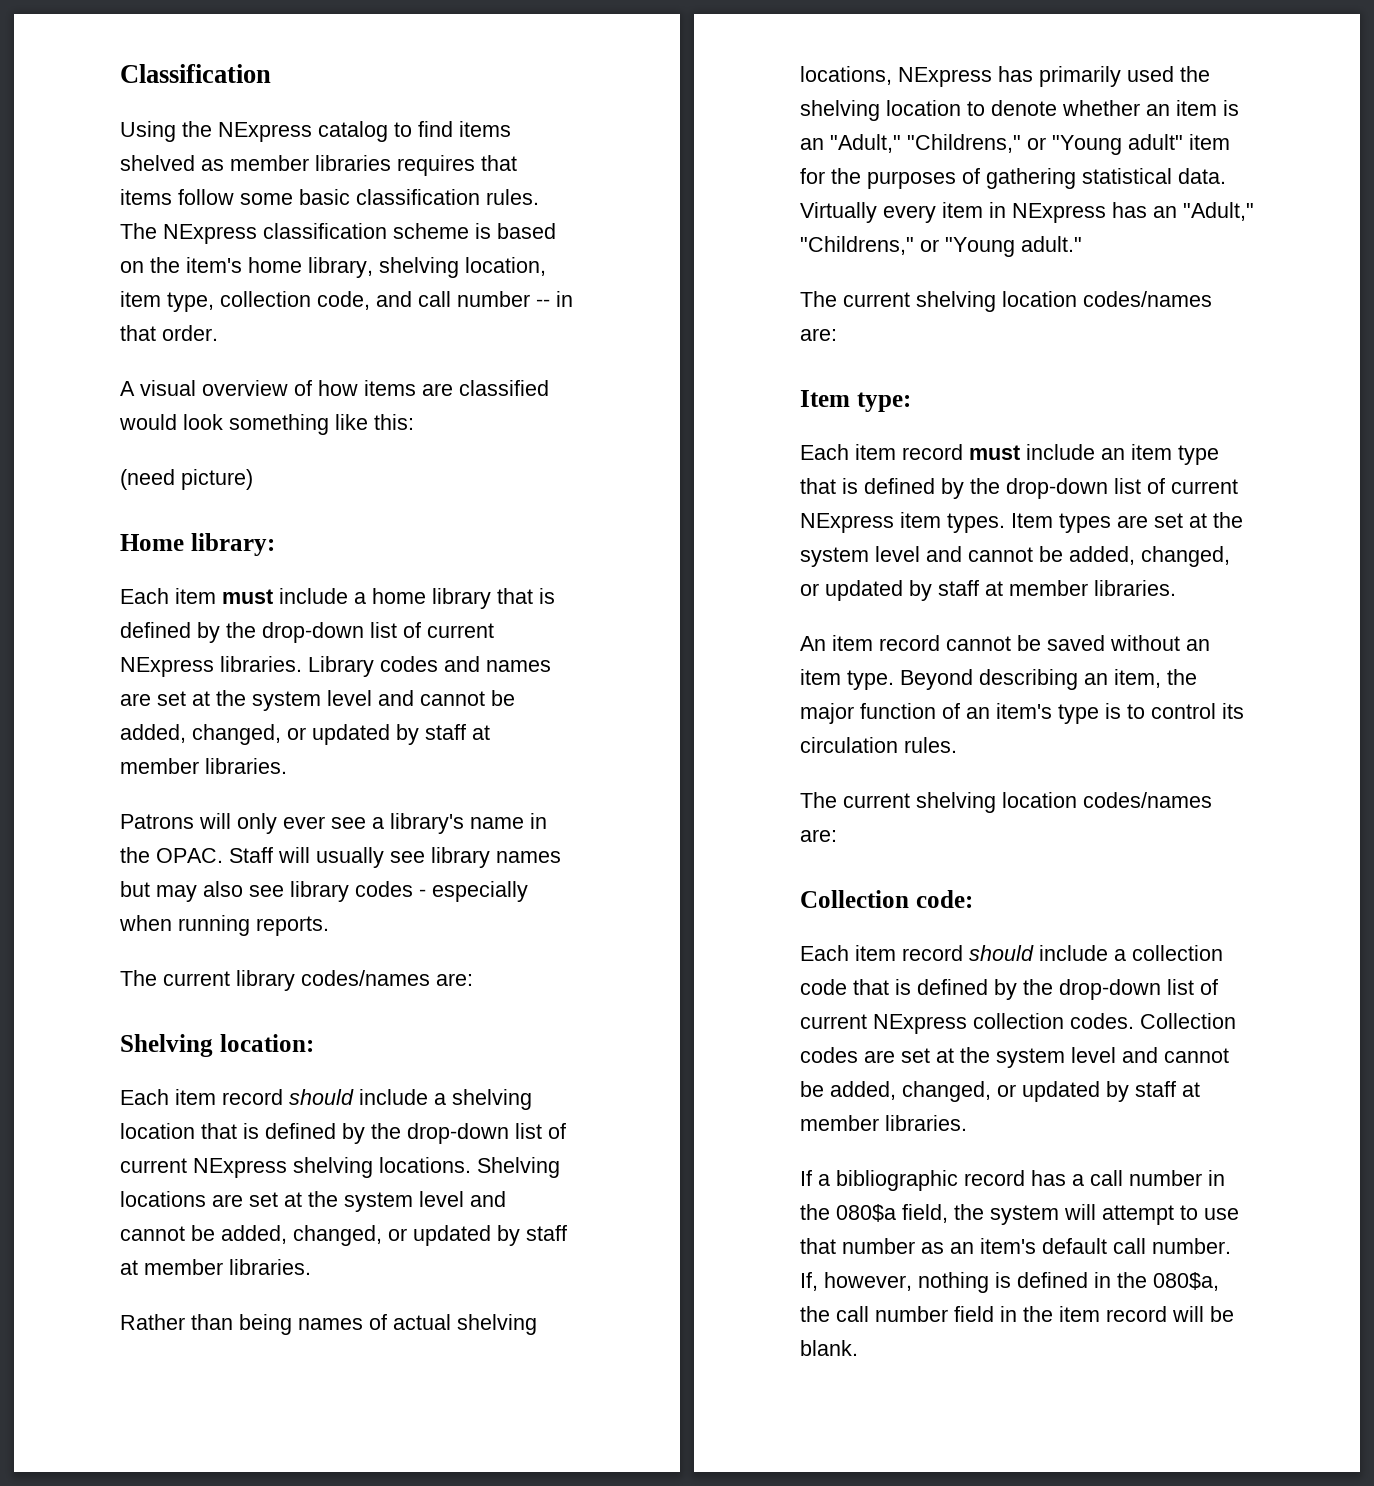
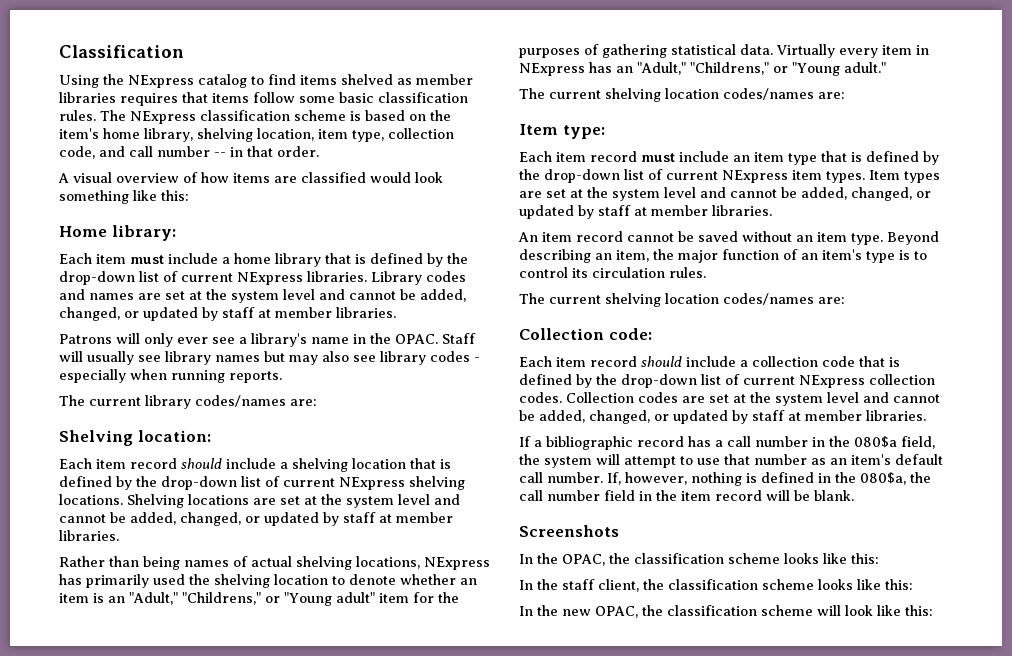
- (need picture)
+ Screenshots
+ In the OPAC, the classification scheme looks like this:
+ In the staff client, the classification scheme looks like this:
+ In the new OPAC, the classification scheme will look like this:

